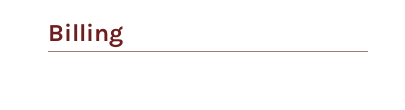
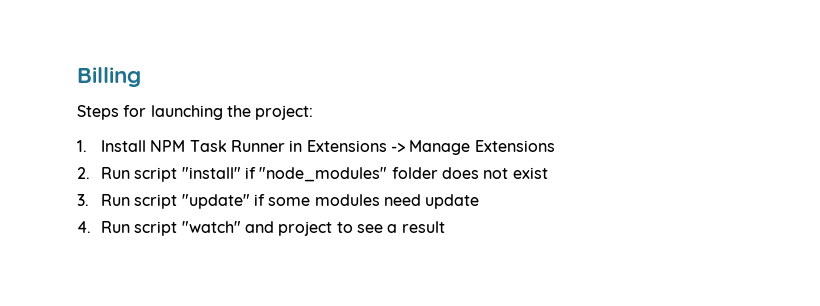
+ Steps for launching the project:
+ 1. Install NPM Task Runner in Extensions -> Manage Extensions
+ 2. Run script "install" if "node_modules" folder does not exist
+ 3. Run script "update" if some modules need update
+ 4. Run script "watch" and project to see a result

